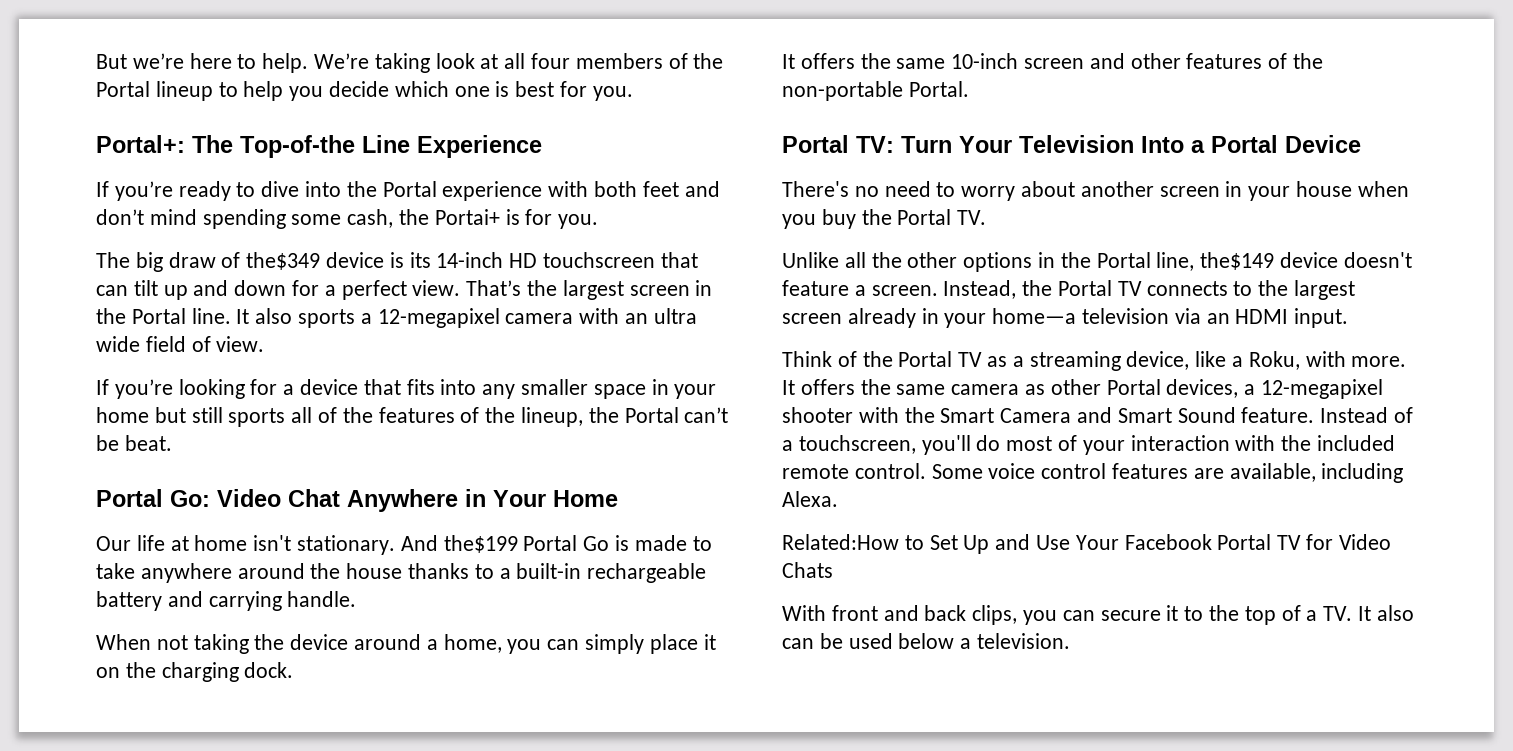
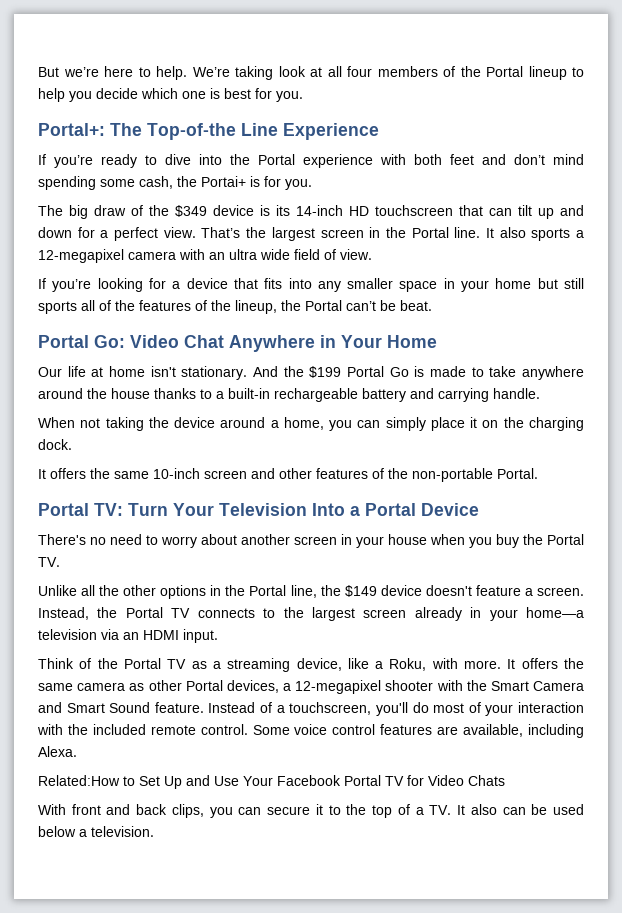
- The big draw of the$349 device is its 14-inch HD touchscreen that can tilt up and down for a perfect view.
+ The big draw of the $349 device is its 14-inch HD touchscreen that can tilt up and down for a perfect view.
- And the$199 Portal Go is made to take anywhere around the house thanks to a built-in rechargeable battery and carrying handle.
+ And the $199 Portal Go is made to take anywhere around the house thanks to a built-in rechargeable battery and carrying handle.
- Unlike all the other options in the Portal line, the$149 device doesn't feature a screen.
+ Unlike all the other options in the Portal line, the $149 device doesn't feature a screen.

